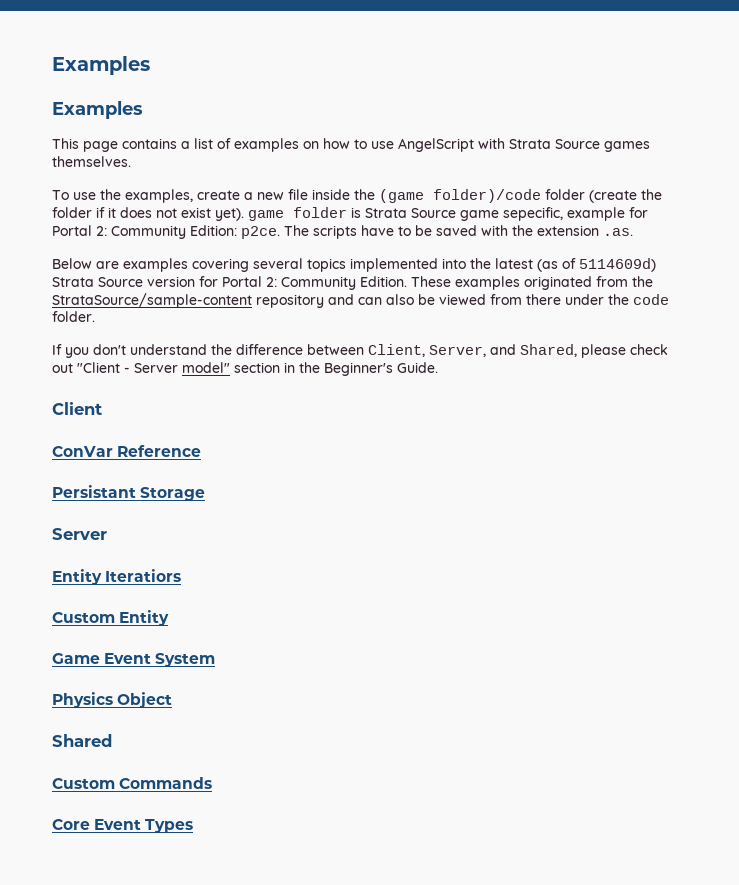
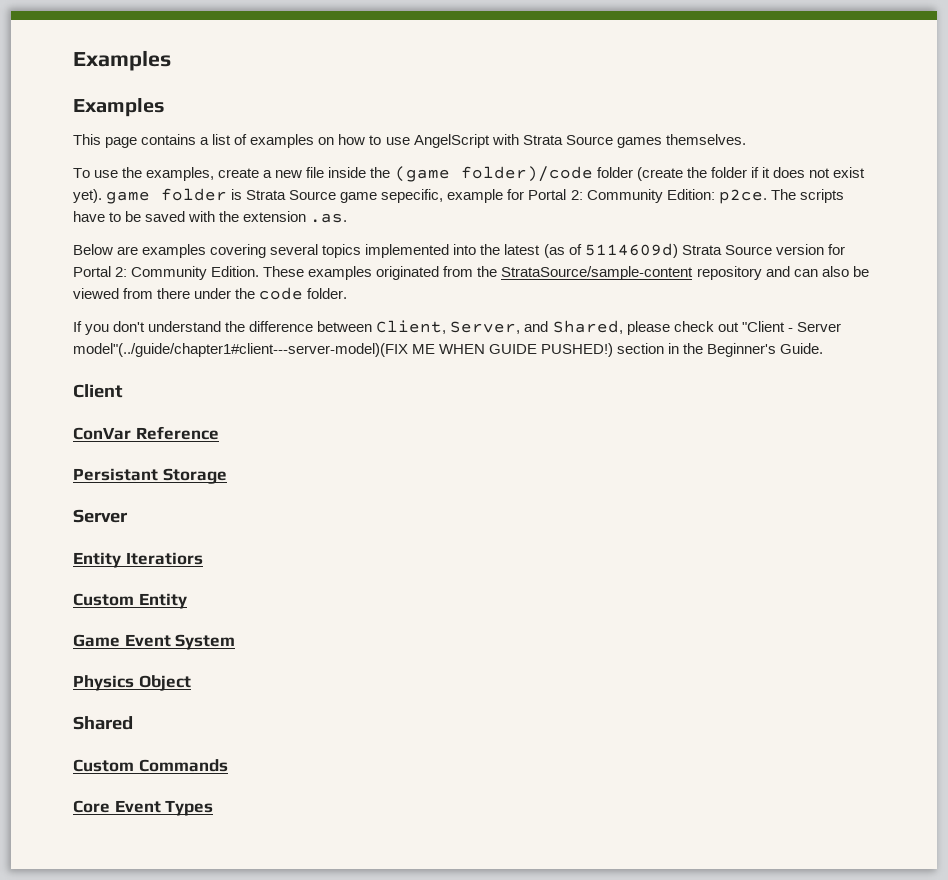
- If you don't understand the difference between Client, Server, and Shared, please check out "Client - Server model" section in the Beginner's Guide.
+ If you don't understand the difference between Client, Server, and Shared, please check out "Client - Server model"(../guide/chapter1#client---server-model)(FIX ME WHEN GUIDE PUSHED!) section in the Beginner's Guide.

